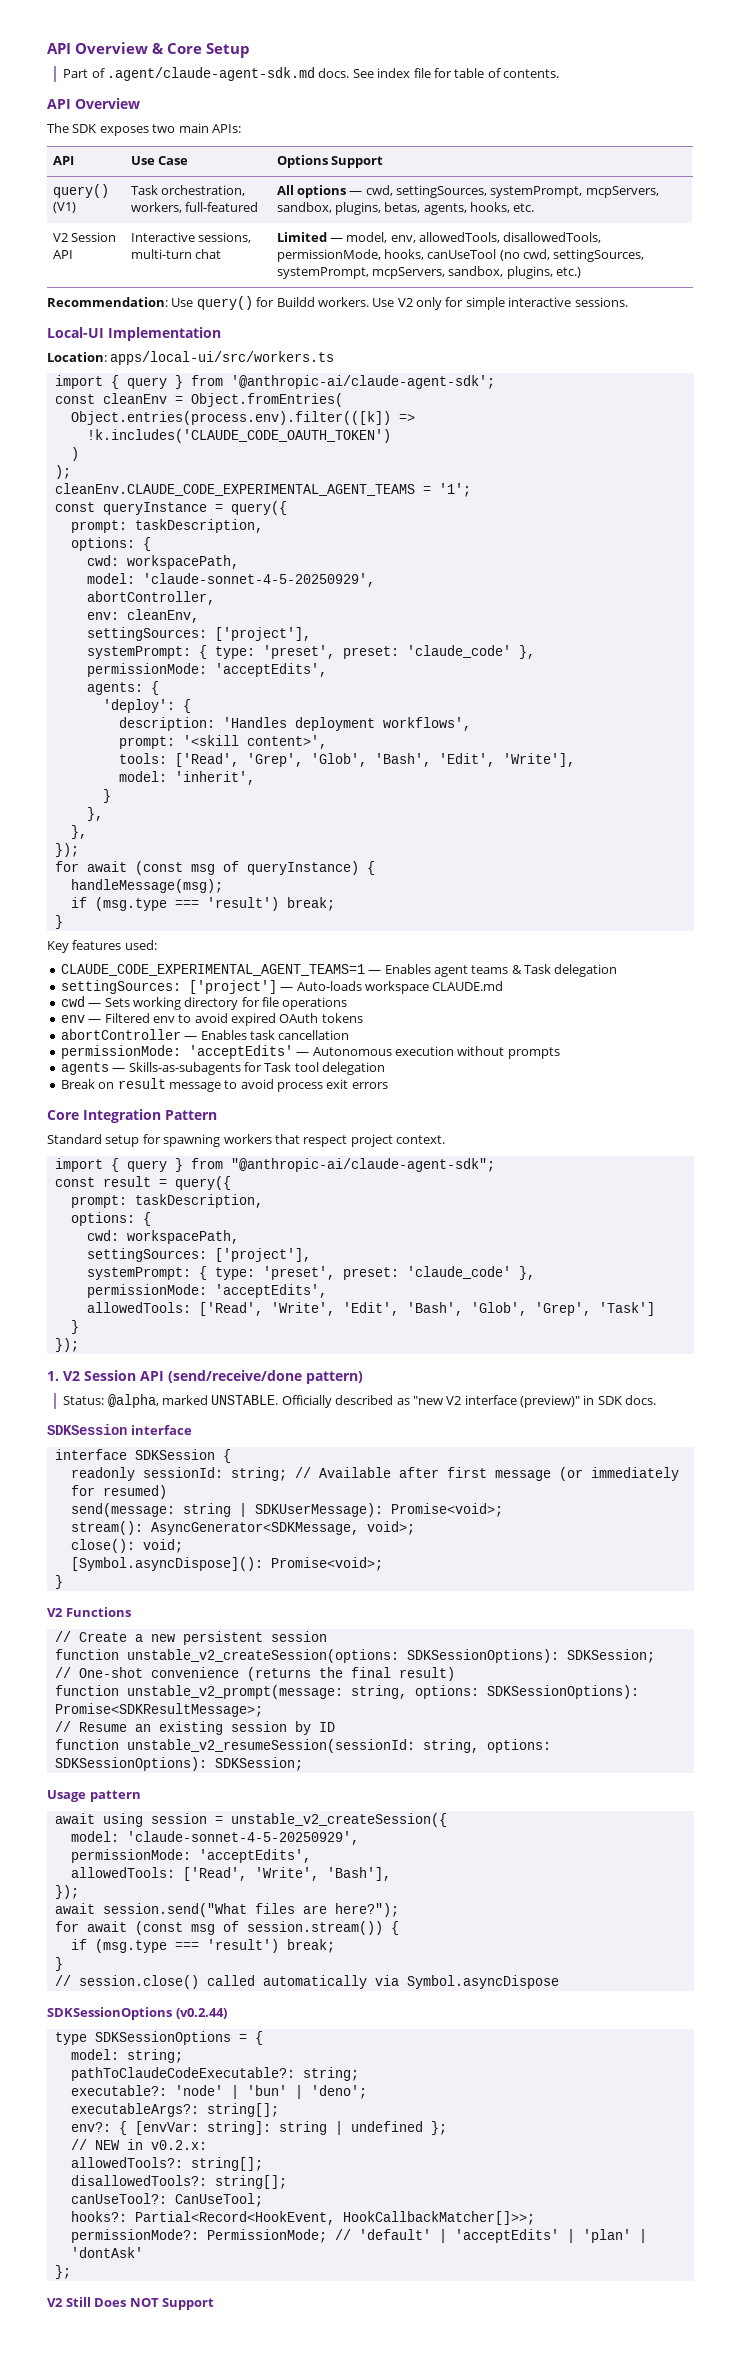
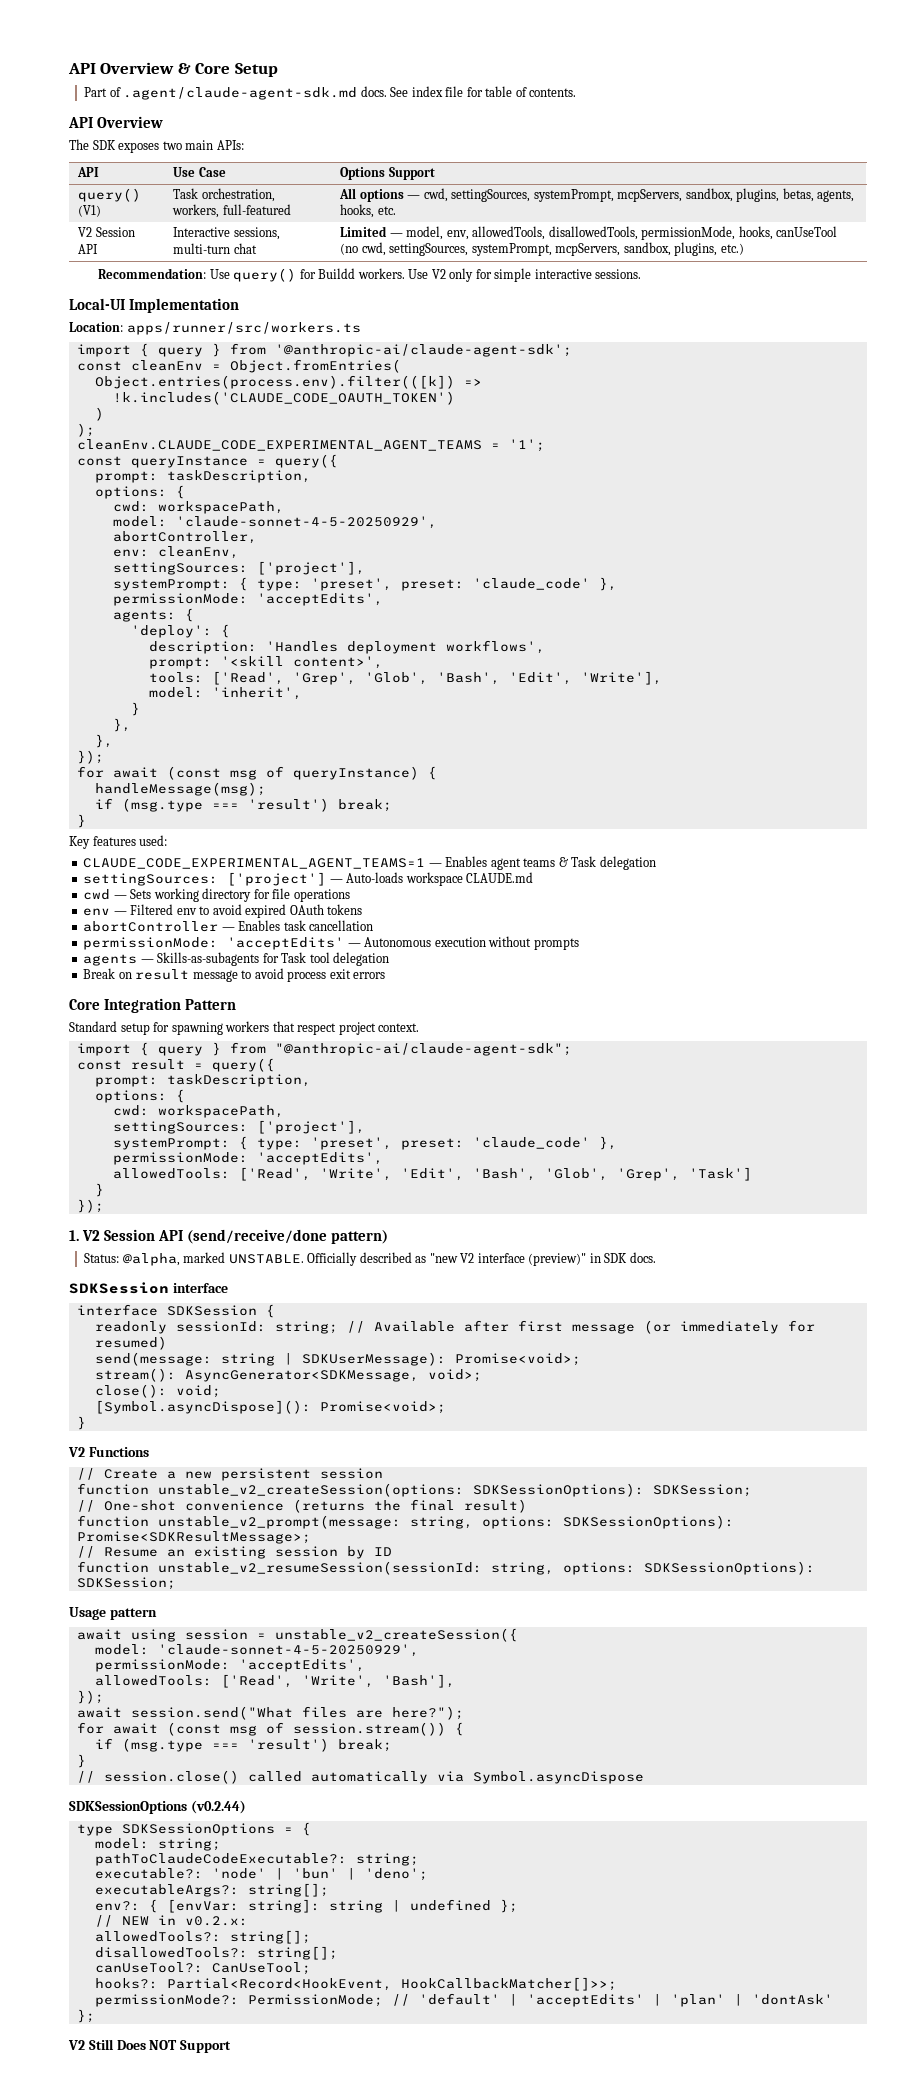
- Location: apps/local-ui/src/workers.ts
+ Location: apps/runner/src/workers.ts

